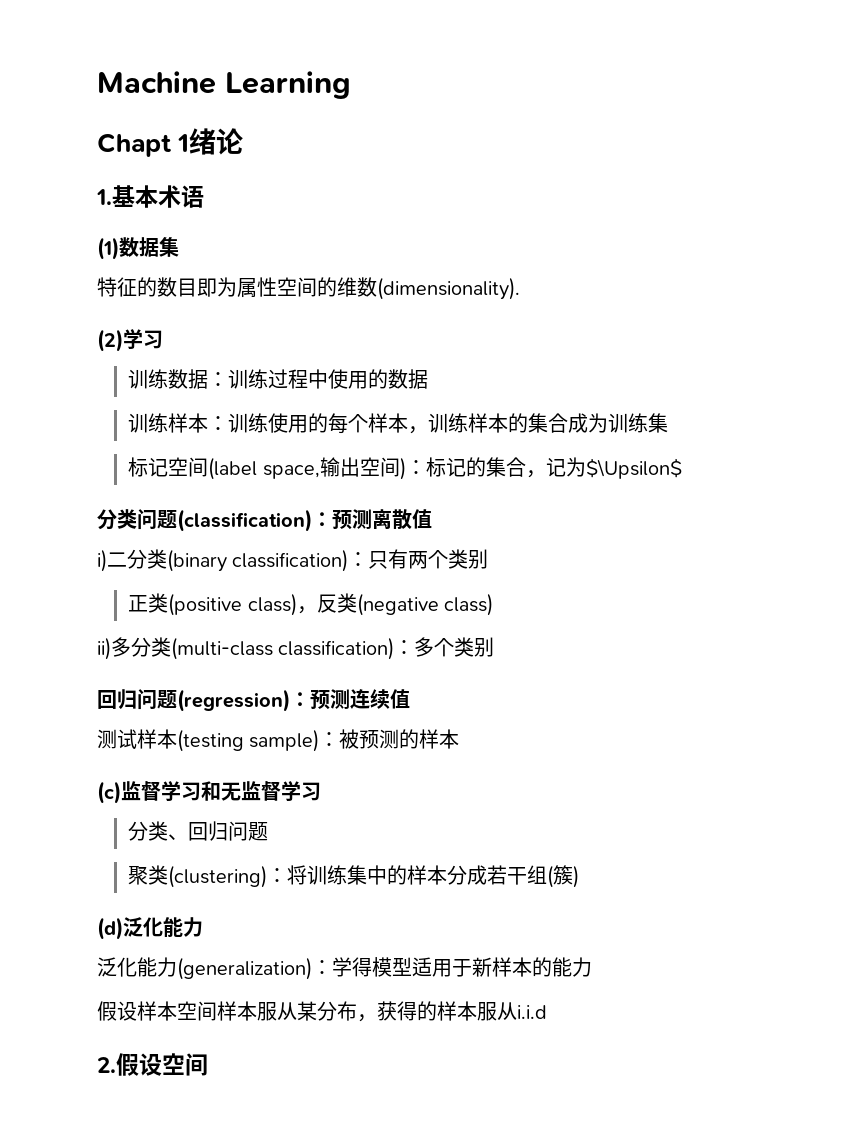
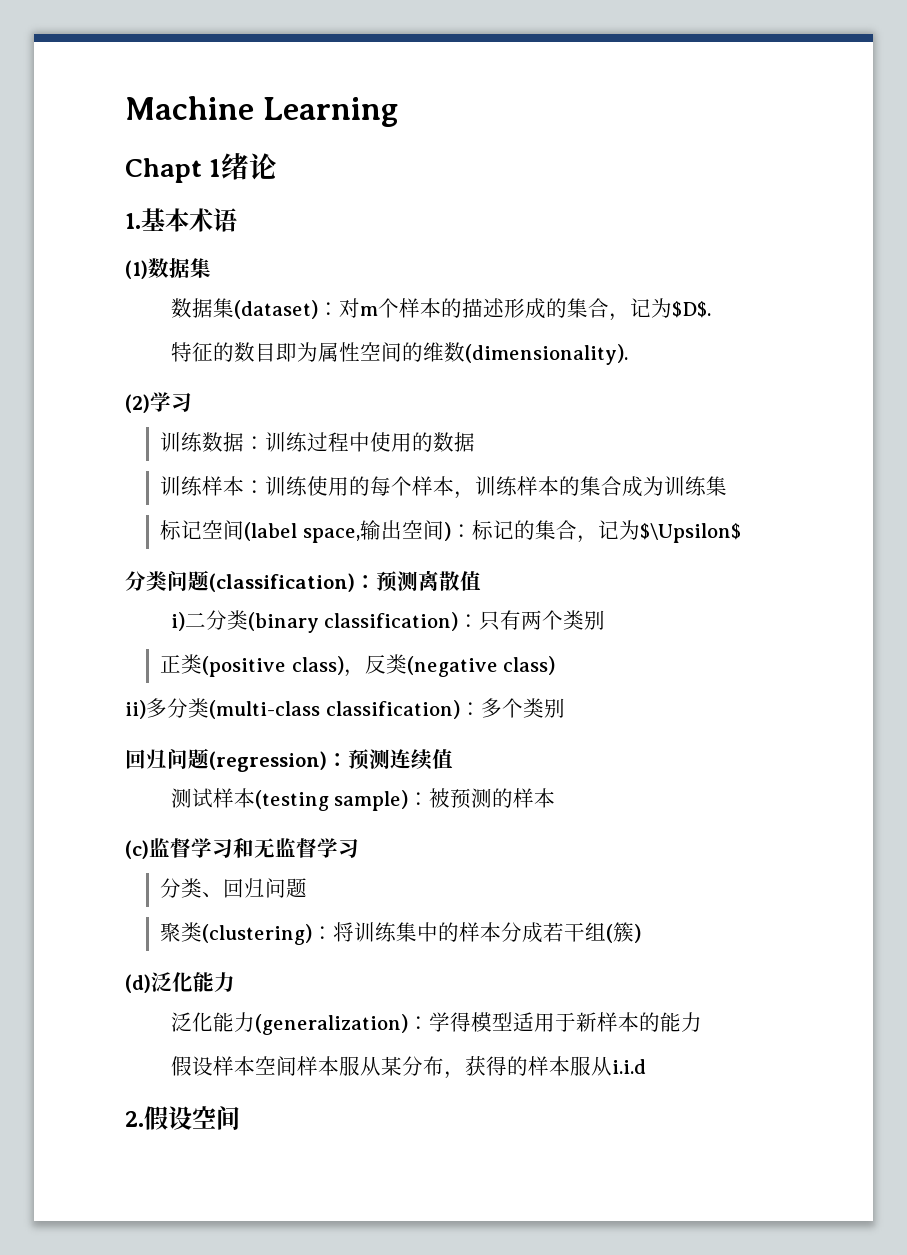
+ 数据集(dataset)：对m个样本的描述形成的集合，记为$D$.

